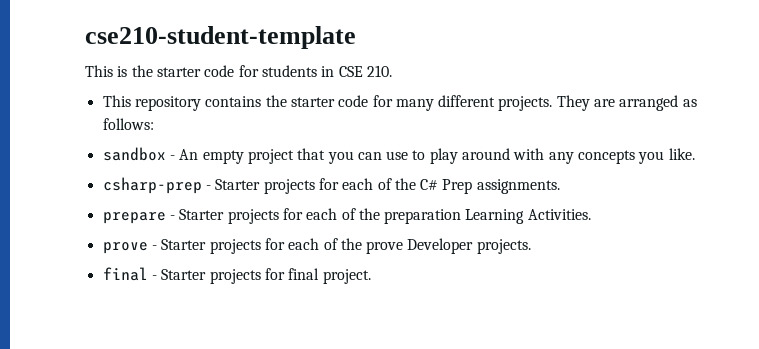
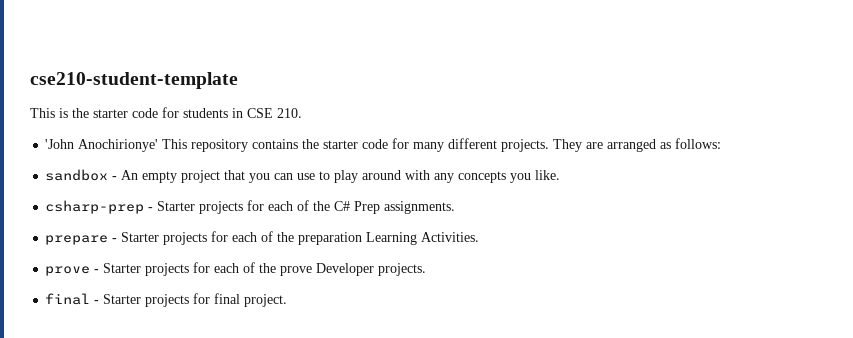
- This repository contains the starter code for many different projects.
+ 'John Anochirionye' This repository contains the starter code for many different projects.

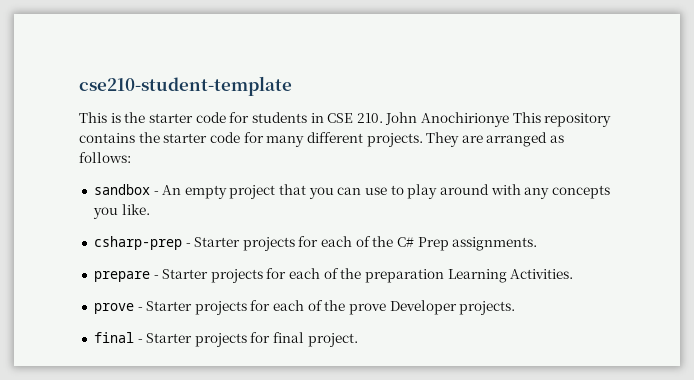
- This is the starter code for students in CSE 210.
- 'John Anochirionye' This repository contains the starter code for many different projects.
+ This is the starter code for students in CSE 210. John Anochirionye This repository contains the starter code for many different projects.

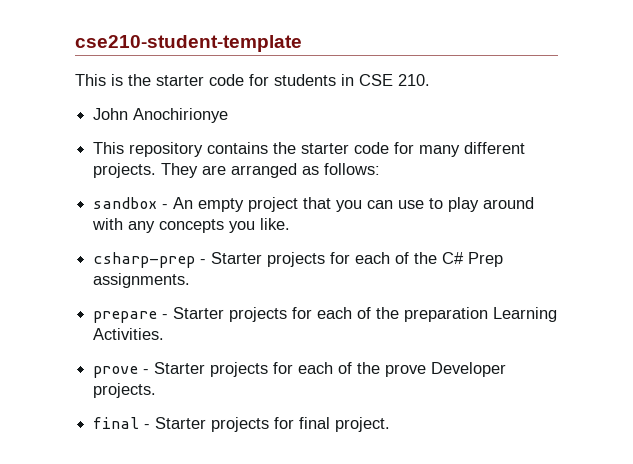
- This is the starter code for students in CSE 210. John Anochirionye This repository contains the starter code for many different projects.
+ This is the starter code for students in CSE 210.
+ John Anochirionye
+ This repository contains the starter code for many different projects.

